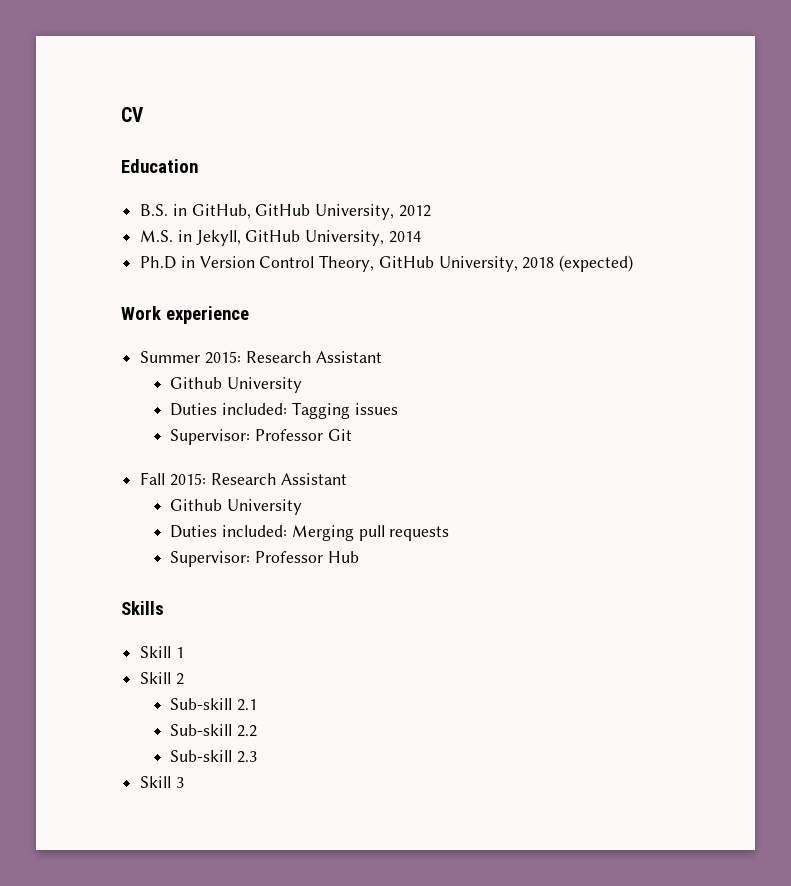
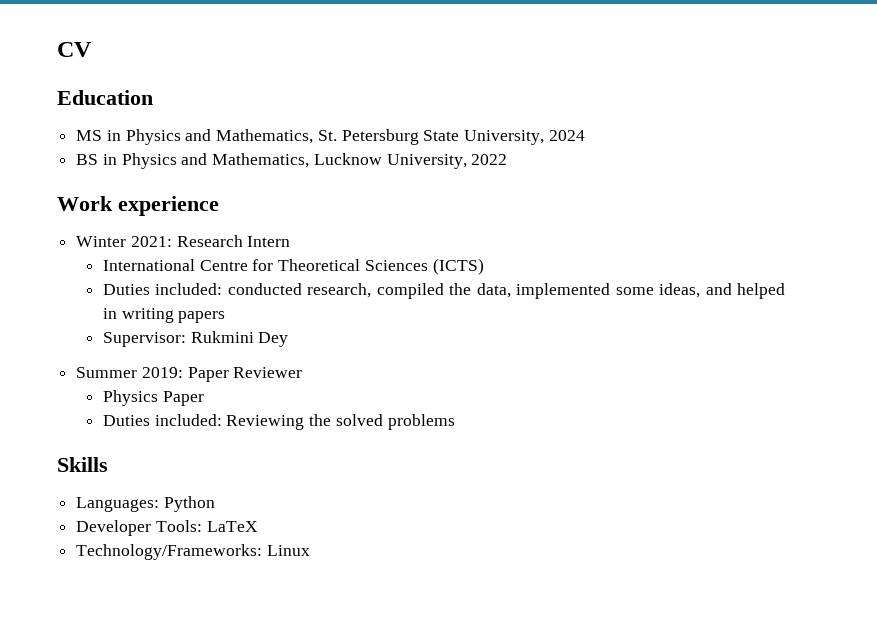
- B.S. in GitHub, GitHub University, 2012
- M.S. in Jekyll, GitHub University, 2014
- Ph.D in Version Control Theory, GitHub University, 2018 (expected)
+ MS in Physics and Mathematics, St. Petersburg State University, 2024
+ BS in Physics and Mathematics, Lucknow University, 2022
  Work experience
- Summer 2015: Research Assistant
- Github University
- Duties included: Tagging issues
- Supervisor: Professor Git
- Fall 2015: Research Assistant
- Github University
- Duties included: Merging pull requests
- Supervisor: Professor Hub
+ Winter 2021: Research Intern
+ International Centre for Theoretical Sciences (ICTS)
+ Duties included: conducted research, compiled the data, implemented some ideas, and helped in writing papers
+ Supervisor: Rukmini Dey
+ Summer 2019: Paper Reviewer
+ Physics Paper
+ Duties included: Reviewing the solved problems
  Skills
- Skill 1
- Skill 2
- Sub-skill 2.1
- Sub-skill 2.2
- Sub-skill 2.3
- Skill 3
+ Languages: Python
+ Developer Tools: LaTeX
+ Technology/Frameworks: Linux

